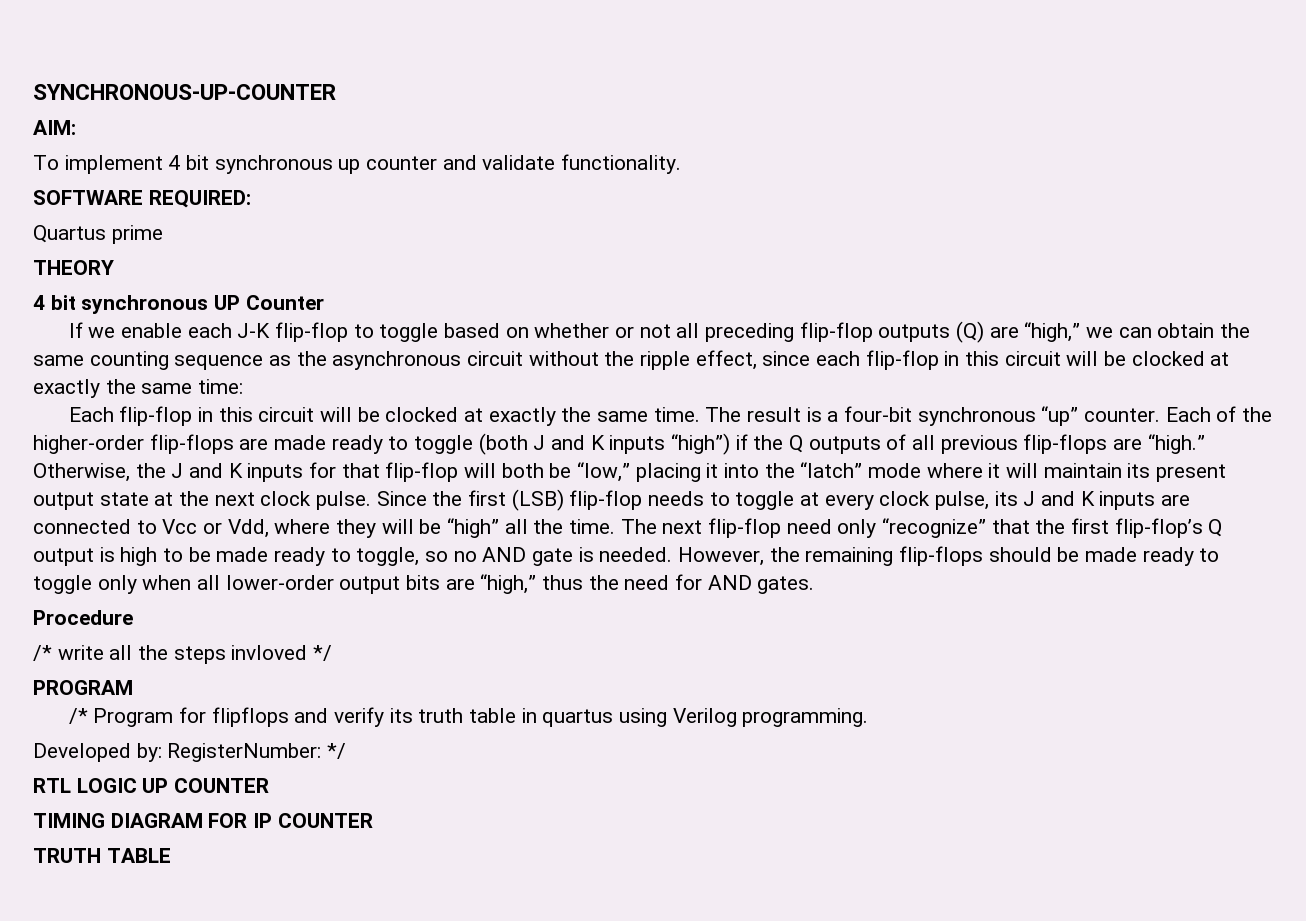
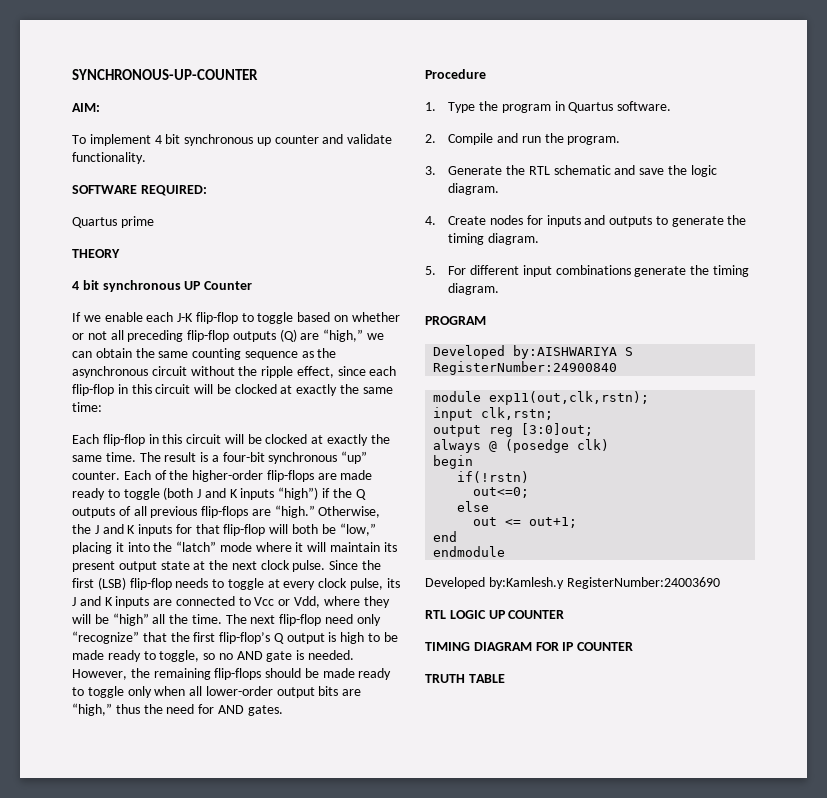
- /* write all the steps invloved */
+ 1. Type the program in Quartus software.
+ 2. Compile and run the program.
+ 3. Generate the RTL schematic and save the logic diagram.
+ 4. Create nodes for inputs and outputs to generate the timing diagram.
+ 5. For different input combinations generate the timing diagram.
  PROGRAM
- /* Program for flipflops and verify its truth table in quartus using Verilog programming.
- Developed by: RegisterNumber: */
+ Developed by:AISHWARIYA S RegisterNumber:24900840
+ module exp11(out,clk,rstn);
+ input clk,rstn;
+ output reg [3:0]out;
+ always @ (posedge clk)
+ begin
+ if(!rstn)
+ out<=0;
+ else
+ out <= out+1;
+ end
+ endmodule
+ Developed by:Kamlesh.y RegisterNumber:24003690

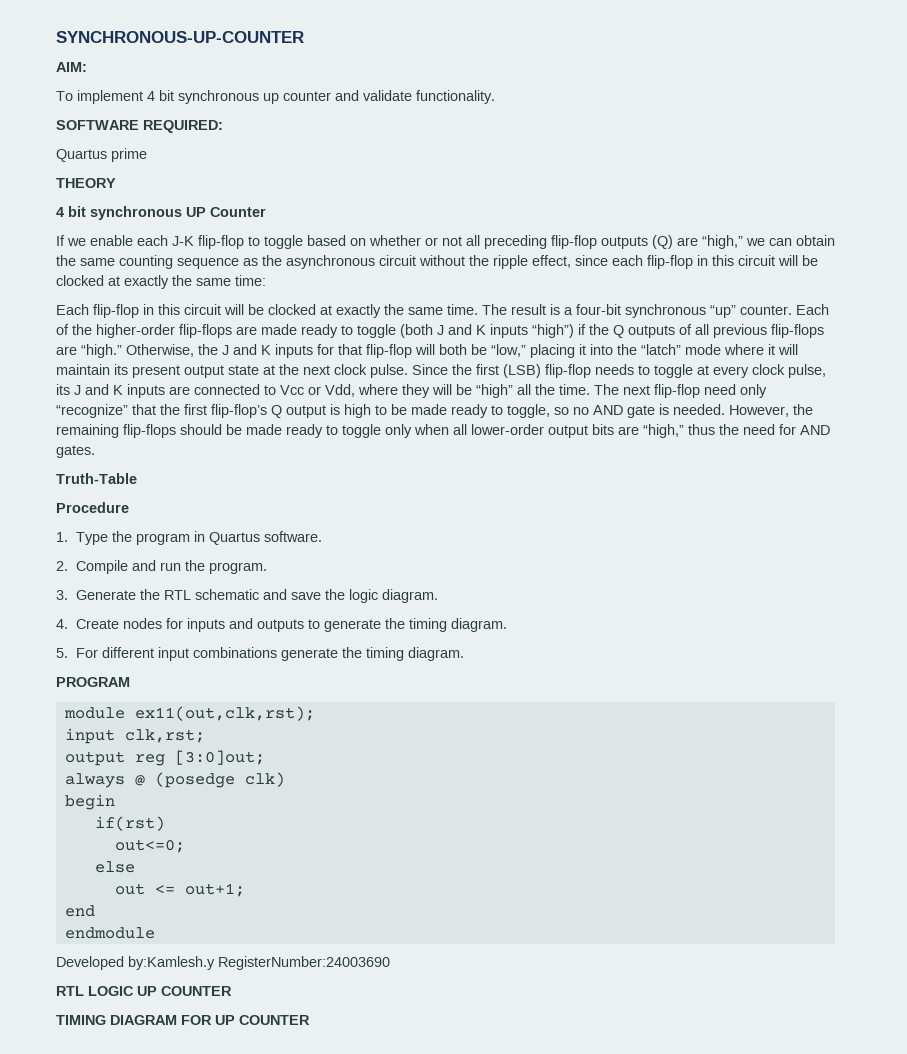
+ Truth-Table
- Developed by:AISHWARIYA S RegisterNumber:24900840
- module exp11(out,clk,rstn);
- input clk,rstn;
+ module ex11(out,clk,rst);
+ input clk,rst;
- if(!rstn)
+ if(rst)
- TIMING DIAGRAM FOR IP COUNTER
- TRUTH TABLE
+ TIMING DIAGRAM FOR UP COUNTER

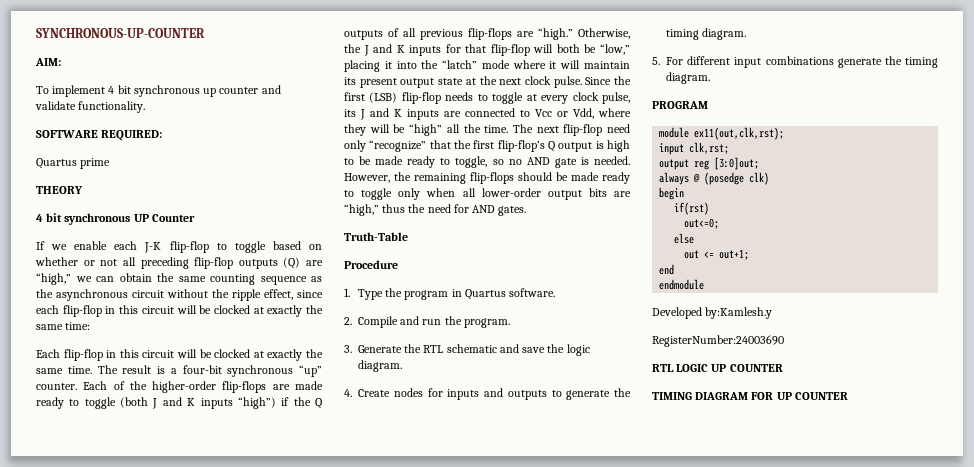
- Developed by:Kamlesh.y RegisterNumber:24003690
+ Developed by:Kamlesh.y
+ RegisterNumber:24003690

